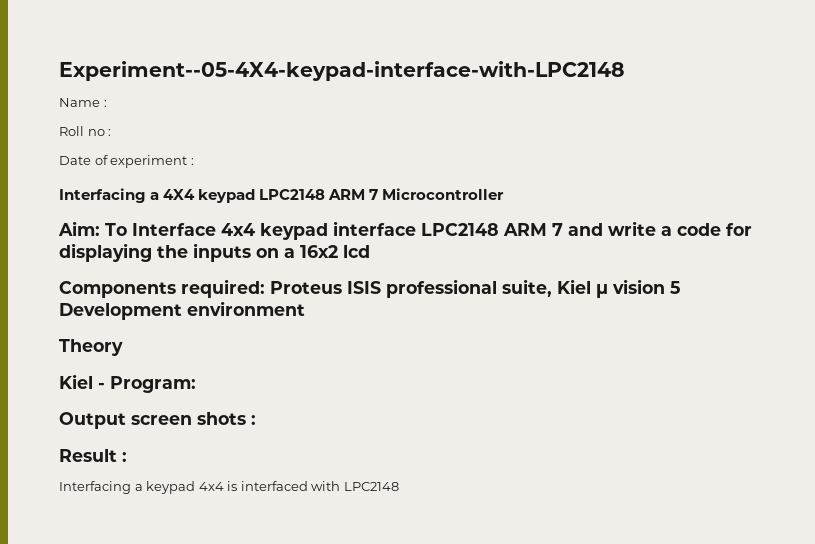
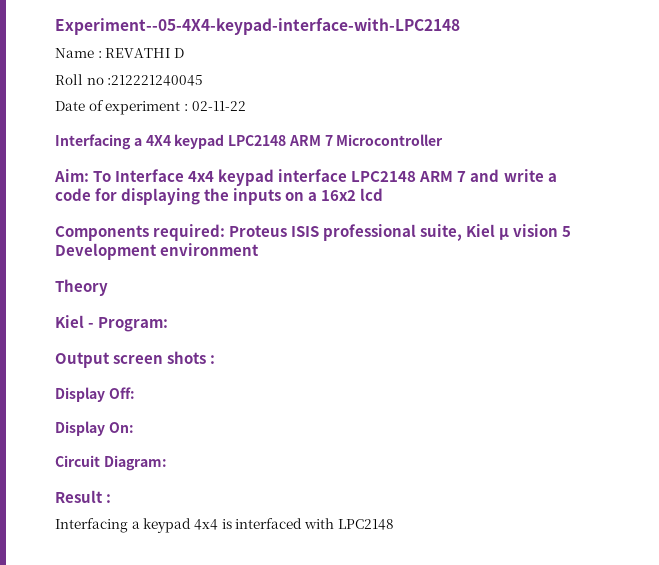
- Name :
+ Name : REVATHI D
- Roll no :
+ Roll no :212221240045
- Date of experiment :
+ Date of experiment : 02-11-22
+ Display Off:
+ Display On:
+ Circuit Diagram:

